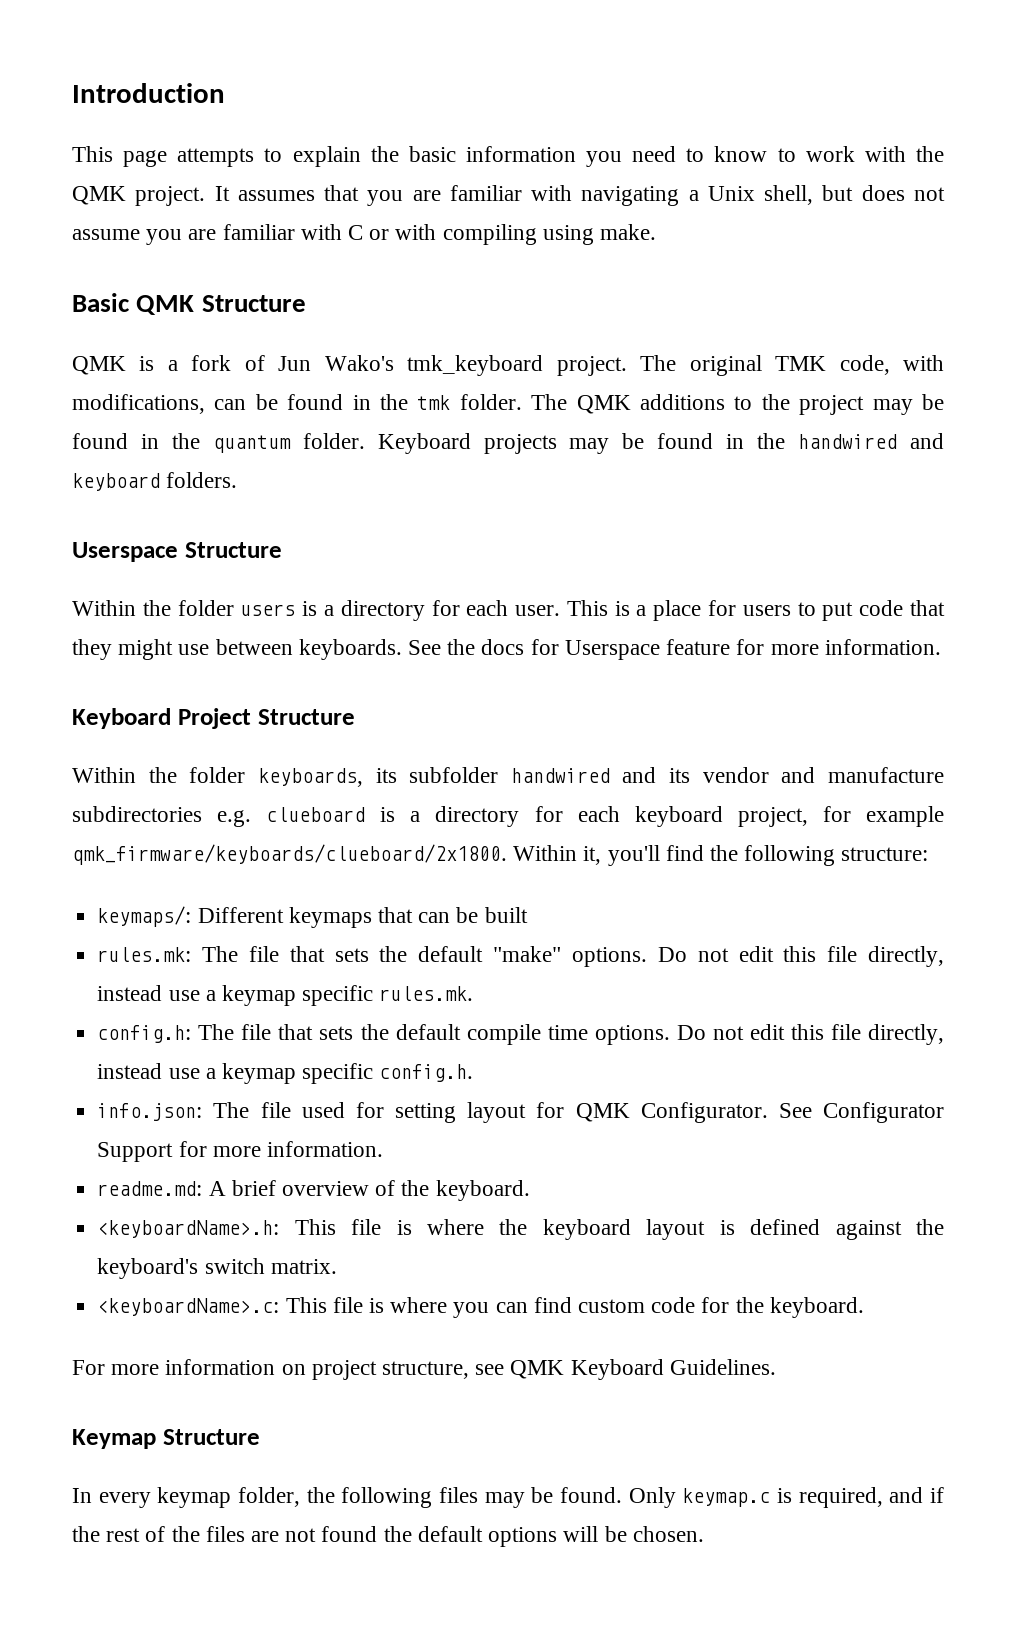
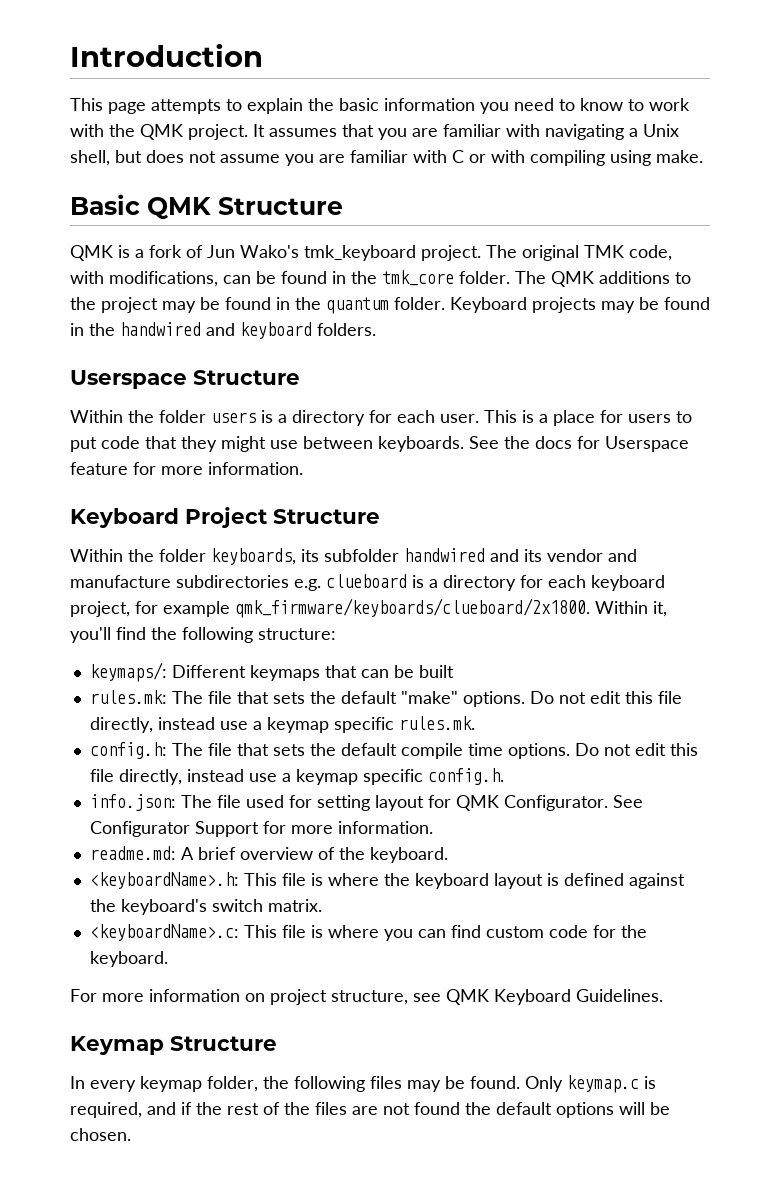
- The original TMK code, with modifications, can be found in the tmk folder.
+ The original TMK code, with modifications, can be found in the tmk_core folder.

